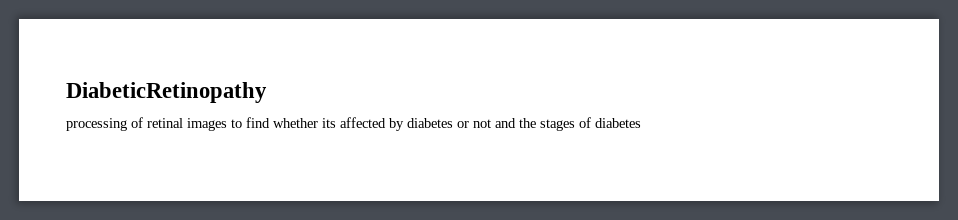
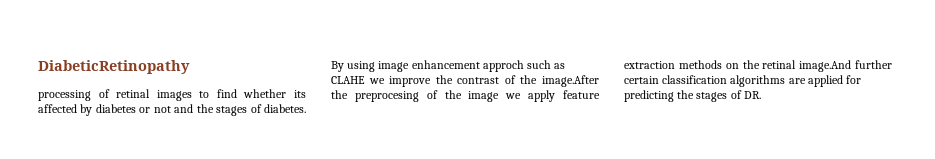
- processing of retinal images to find whether its affected by diabetes or not and the stages of diabetes
+ processing of retinal images to find whether its affected by diabetes or not and the stages of diabetes. By using image enhancement approch such as CLAHE we improve the contrast of the image.After the preprocesing of the image we apply feature extraction methods on the retinal image.And further certain classification algorithms are applied for predicting the stages of DR.

